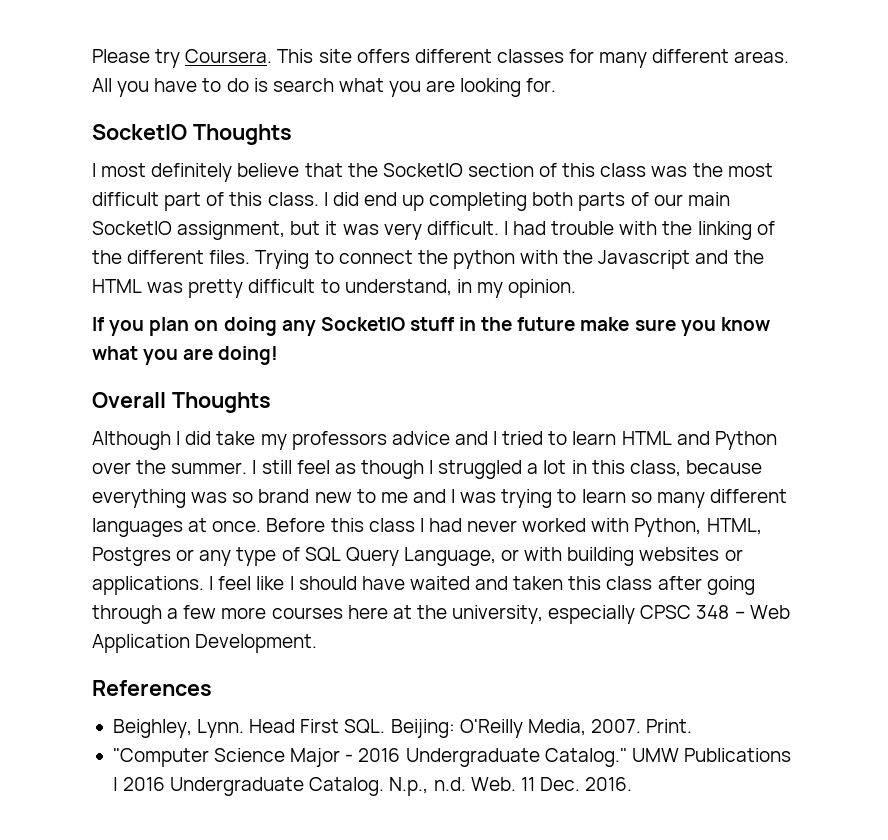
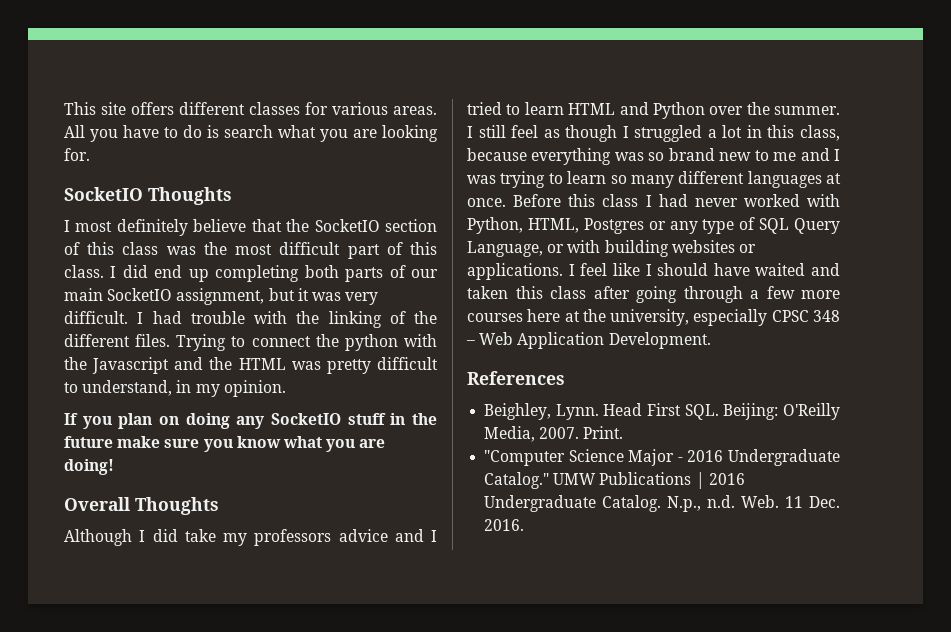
- Please try Coursera. This site offers different classes for many different areas.
+ This site offers different classes for various areas.

